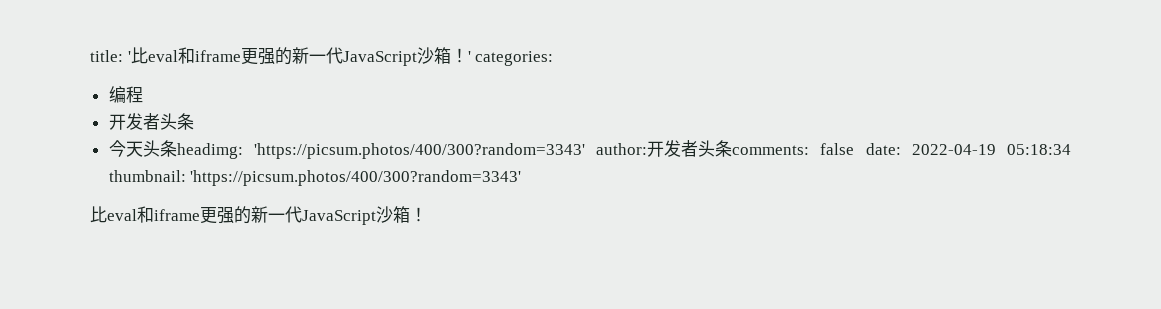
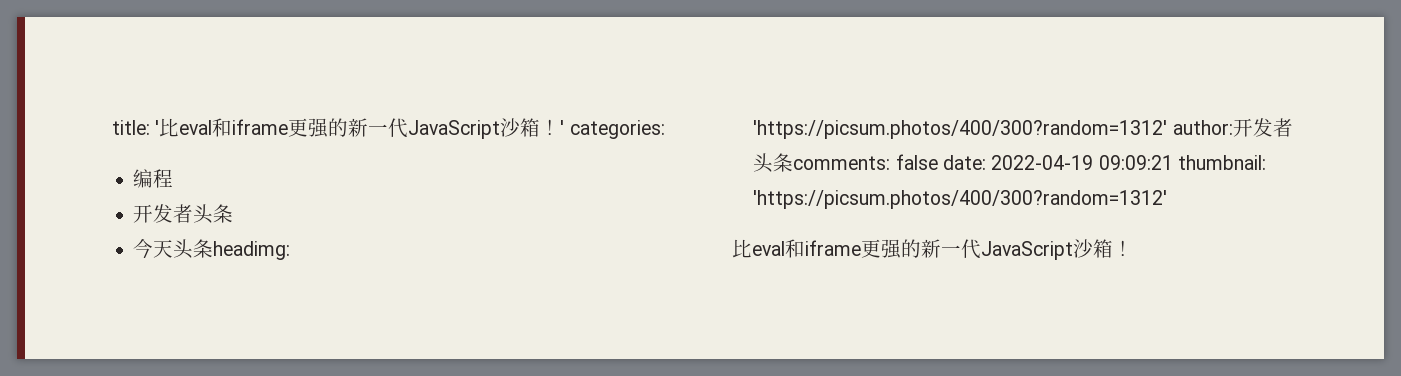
- 今天头条headimg: 'https://picsum.photos/400/300?random=3343' author:开发者头条comments: false date: 2022-04-19 05:18:34 thumbnail: 'https://picsum.photos/400/300?random=3343'
+ 今天头条headimg: 'https://picsum.photos/400/300?random=1312' author:开发者头条comments: false date: 2022-04-19 09:09:21 thumbnail: 'https://picsum.photos/400/300?random=1312'

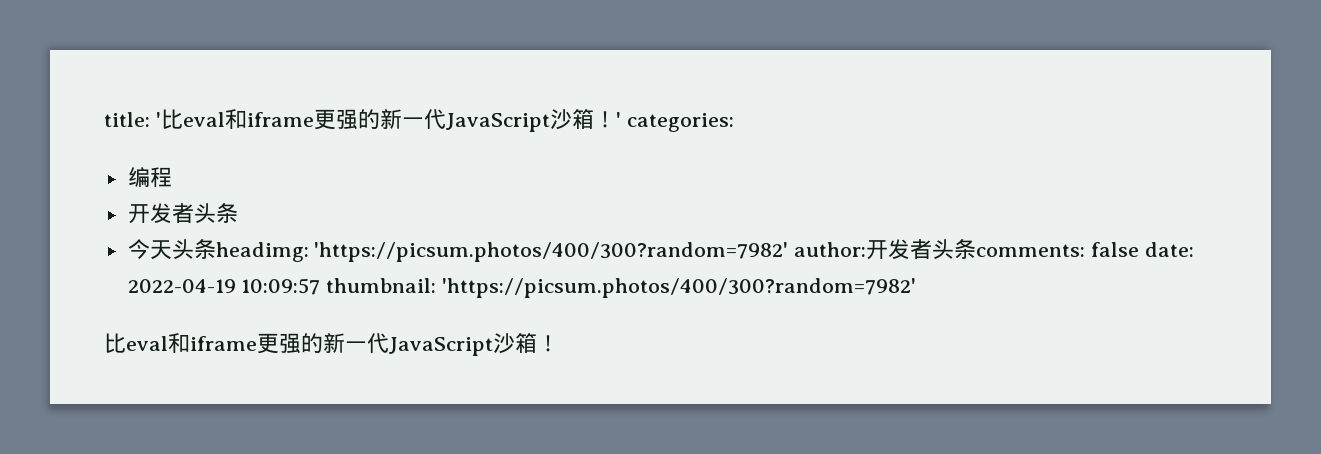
- 今天头条headimg: 'https://picsum.photos/400/300?random=1312' author:开发者头条comments: false date: 2022-04-19 09:09:21 thumbnail: 'https://picsum.photos/400/300?random=1312'
+ 今天头条headimg: 'https://picsum.photos/400/300?random=7982' author:开发者头条comments: false date: 2022-04-19 10:09:57 thumbnail: 'https://picsum.photos/400/300?random=7982'

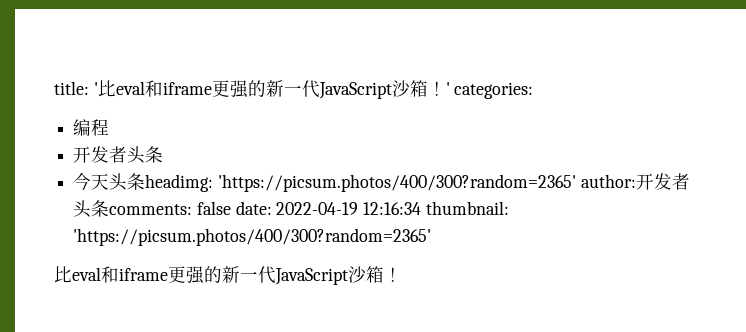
- 今天头条headimg: 'https://picsum.photos/400/300?random=7982' author:开发者头条comments: false date: 2022-04-19 10:09:57 thumbnail: 'https://picsum.photos/400/300?random=7982'
+ 今天头条headimg: 'https://picsum.photos/400/300?random=2365' author:开发者头条comments: false date: 2022-04-19 12:16:34 thumbnail: 'https://picsum.photos/400/300?random=2365'

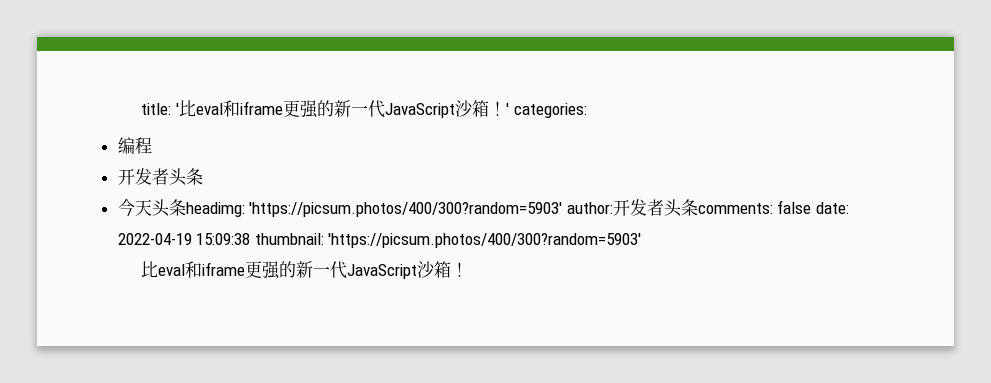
- 今天头条headimg: 'https://picsum.photos/400/300?random=2365' author:开发者头条comments: false date: 2022-04-19 12:16:34 thumbnail: 'https://picsum.photos/400/300?random=2365'
+ 今天头条headimg: 'https://picsum.photos/400/300?random=5903' author:开发者头条comments: false date: 2022-04-19 15:09:38 thumbnail: 'https://picsum.photos/400/300?random=5903'

